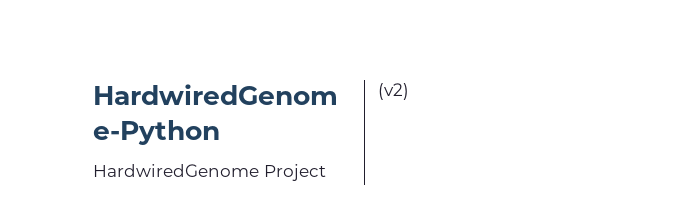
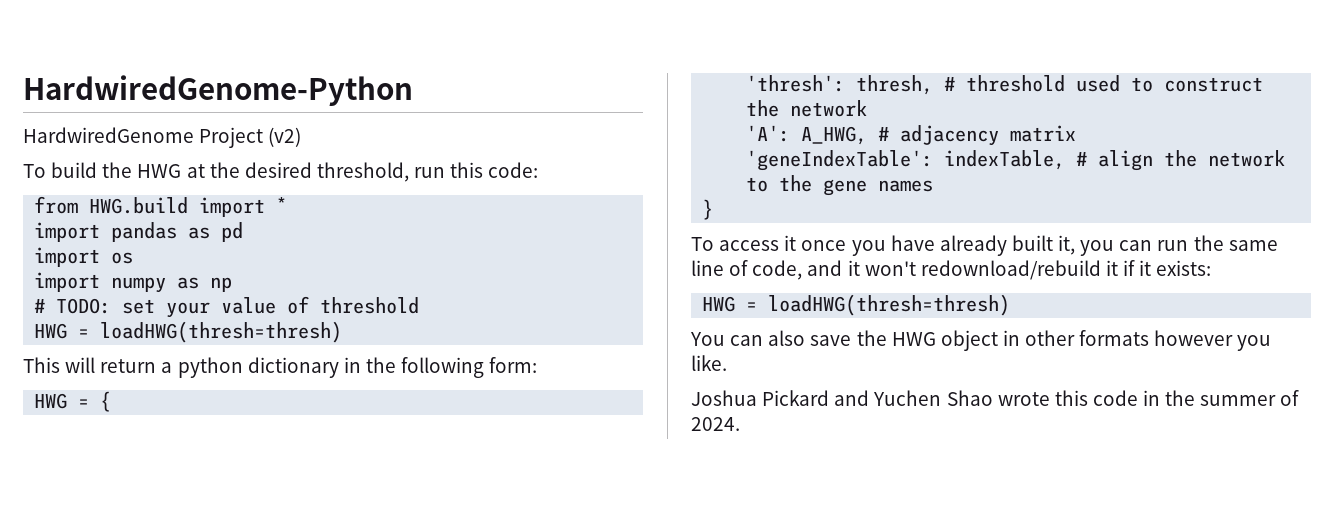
+ To build the HWG at the desired threshold, run this code:
+ from HWG.build import *
+ import pandas as pd
+ import os
+ import numpy as np
+ # TODO: set your value of threshold
+ HWG = loadHWG(thresh=thresh)
+ This will return a python dictionary in the following form:
+ HWG = {
+ 'thresh': thresh, # threshold used to construct the network
+ 'A': A_HWG, # adjacency matrix
+ 'geneIndexTable': indexTable, # align the network to the gene names
+ }
+ To access it once you have already built it, you can run the same line of code, and it won't redownload/rebuild it if it exists:
+ HWG = loadHWG(thresh=thresh)
+ You can also save the HWG object in other formats however you like.
+ Joshua Pickard and Yuchen Shao wrote this code in the summer of 2024.

